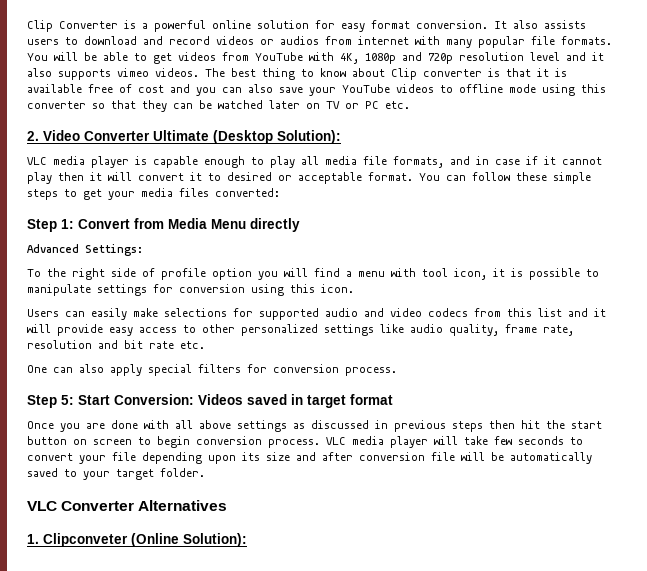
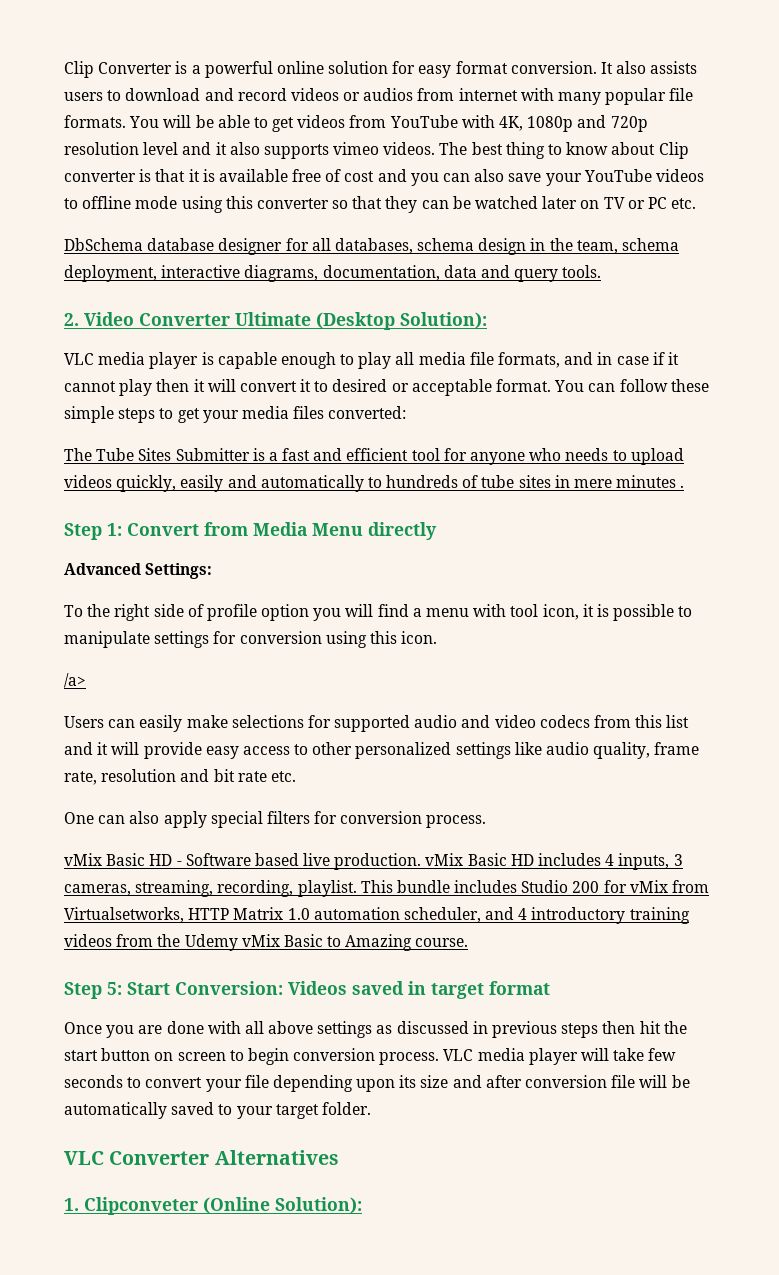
+ DbSchema database designer for all databases, schema design in the team, schema deployment, interactive diagrams, documentation, data and query tools.
+ The Tube Sites Submitter is a fast and efficient tool for anyone who needs to upload videos quickly, easily and automatically to hundreds of tube sites in mere minutes .
+ /a>
+ vMix Basic HD - Software based live production. vMix Basic HD includes 4 inputs, 3 cameras, streaming, recording, playlist. This bundle includes Studio 200 for vMix from Virtualsetworks, HTTP Matrix 1.0 automation scheduler, and 4 introductory training videos from the Udemy vMix Basic to Amazing course.

